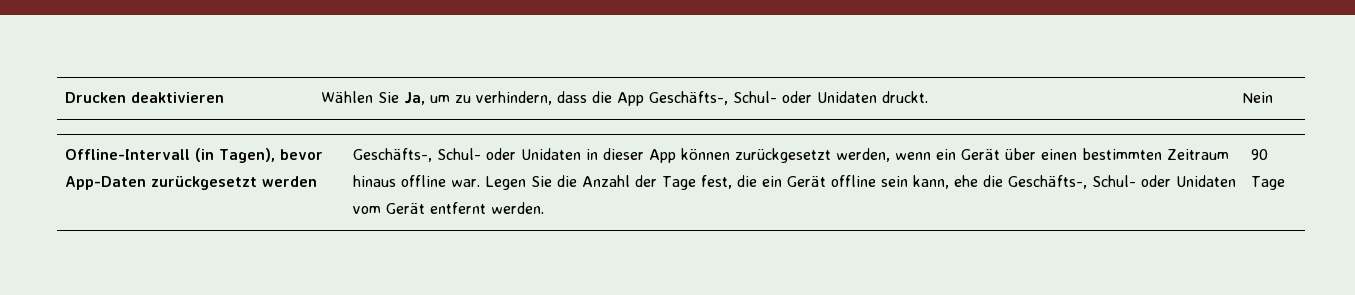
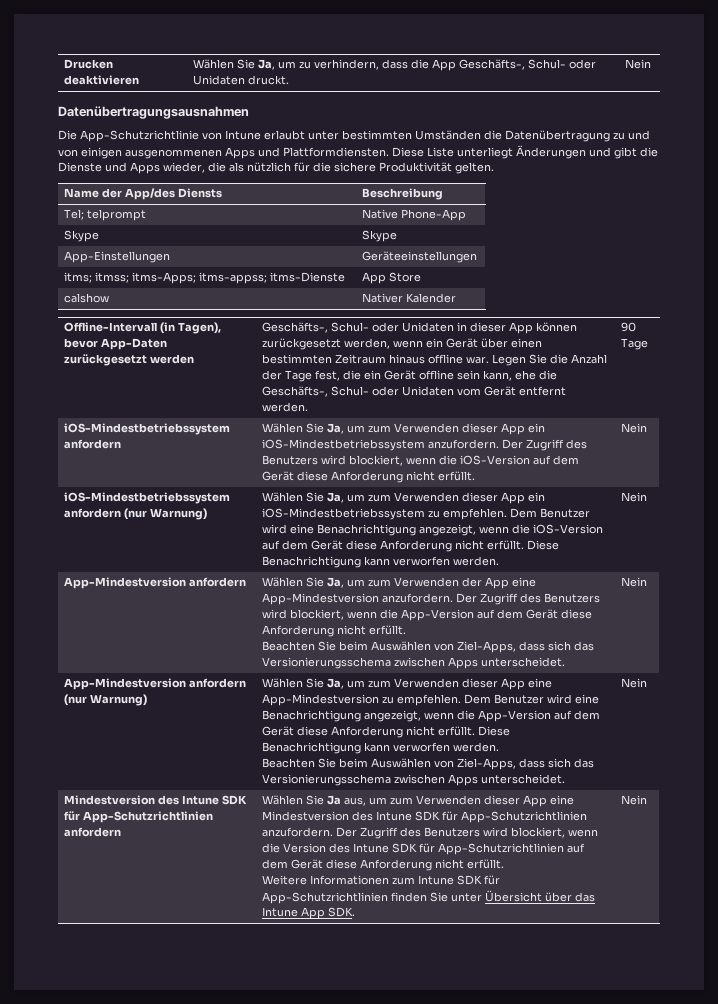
+ Datenübertragungsausnahmen
+ Die App-Schutzrichtlinie von Intune erlaubt unter bestimmten Umständen die Datenübertragung zu und von einigen ausgenommenen Apps und Plattformdiensten. Diese Liste unterliegt Änderungen und gibt die Dienste und Apps wieder, die als nützlich für die sichere Produktivität gelten.
+ Name der App/des Diensts | Beschreibung
+ Tel; telprompt | Native Phone-App
+ Skype | Skype
+ App-Einstellungen | Geräteeinstellungen
+ itms; itmss; itms-Apps; itms-appss; itms-Dienste | App Store
+ calshow | Nativer Kalender
+ iOS-Mindestbetriebssystem anfordern | Wählen Sie Ja, um zum Verwenden dieser App ein iOS-Mindestbetriebssystem anzufordern. Der Zugriff des Benutzers wird blockiert, wenn die iOS-Version auf dem Gerät diese Anforderung nicht erfüllt. | Nein
+ iOS-Mindestbetriebssystem anfordern (nur Warnung) | Wählen Sie Ja, um zum Verwenden dieser App ein iOS-Mindestbetriebssystem zu empfehlen. Dem Benutzer wird eine Benachrichtigung angezeigt, wenn die iOS-Version auf dem Gerät diese Anforderung nicht erfüllt. Diese Benachrichtigung kann verworfen werden. | Nein
+ App-Mindestversion anfordern | Wählen Sie Ja, um zum Verwenden der App eine App-Mindestversion anzufordern. Der Zugriff des Benutzers wird blockiert, wenn die App-Version auf dem Gerät diese Anforderung nicht erfüllt.
+ Beachten Sie beim Auswählen von Ziel-Apps, dass sich das Versionierungsschema zwischen Apps unterscheidet. | Nein
+ App-Mindestversion anfordern (nur Warnung) | Wählen Sie Ja, um zum Verwenden dieser App eine App-Mindestversion zu empfehlen. Dem Benutzer wird eine Benachrichtigung angezeigt, wenn die App-Version auf dem Gerät diese Anforderung nicht erfüllt. Diese Benachrichtigung kann verworfen werden.
+ Beachten Sie beim Auswählen von Ziel-Apps, dass sich das Versionierungsschema zwischen Apps unterscheidet. | Nein
+ Mindestversion des Intune SDK für App-Schutzrichtlinien anfordern | Wählen Sie Ja aus, um zum Verwenden dieser App eine Mindestversion des Intune SDK für App-Schutzrichtlinien anzufordern. Der Zugriff des Benutzers wird blockiert, wenn die Version des Intune SDK für App-Schutzrichtlinien auf dem Gerät diese Anforderung nicht erfüllt.
+ Weitere Informationen zum Intune SDK für App-Schutzrichtlinien finden Sie unter Übersicht über das Intune App SDK. | Nein

